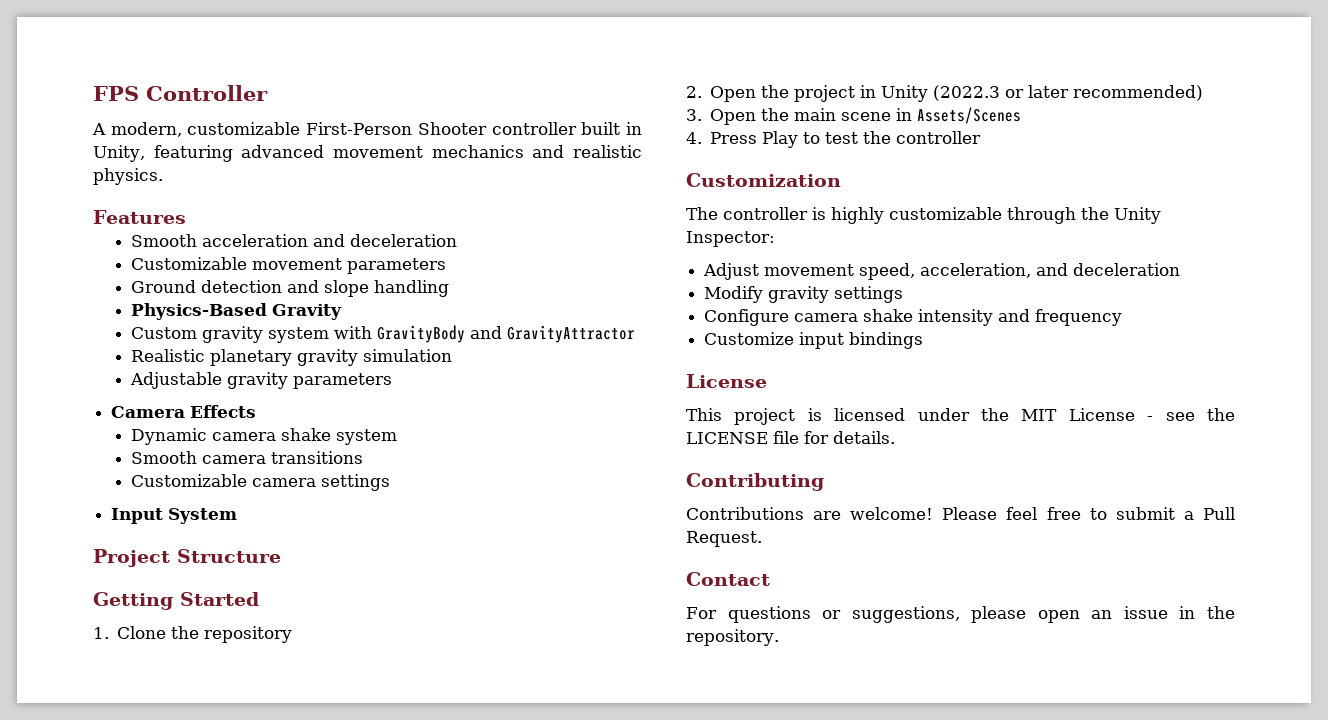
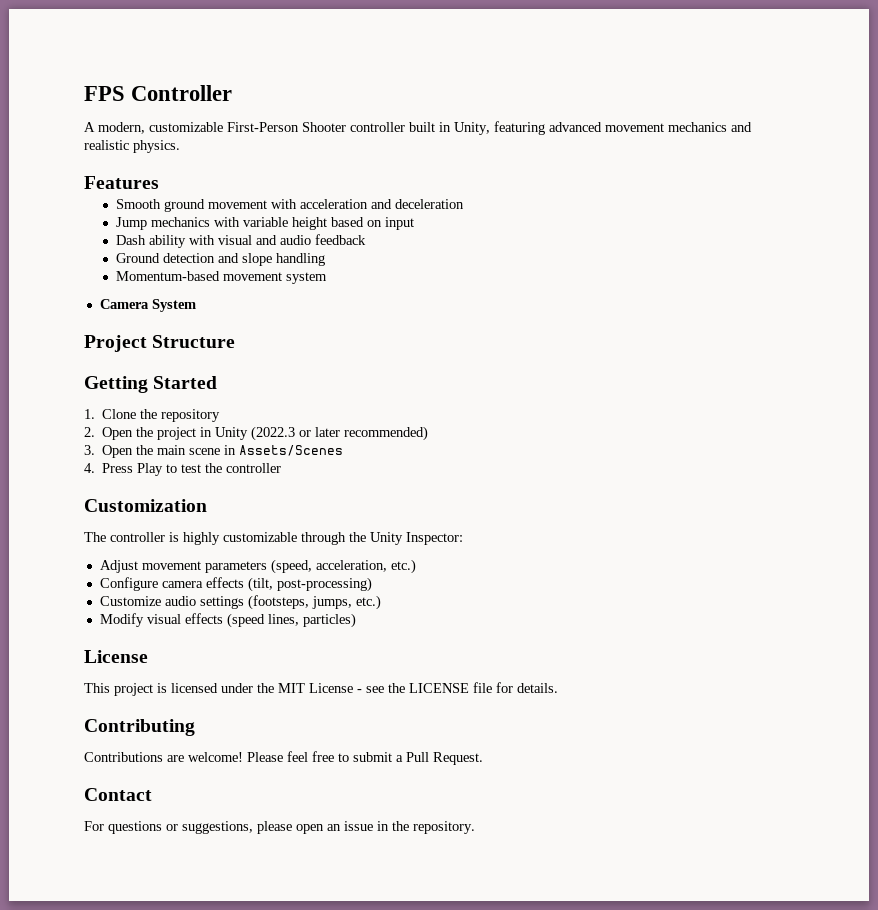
- Smooth acceleration and deceleration
+ Smooth ground movement with acceleration and deceleration
- Customizable movement parameters
+ Jump mechanics with variable height based on input
+ Dash ability with visual and audio feedback
- Physics-Based Gravity
- Custom gravity system with GravityBody and GravityAttractor
- Realistic planetary gravity simulation
- Adjustable gravity parameters
- Camera Effects
- Dynamic camera shake system
- Smooth camera transitions
- Customizable camera settings
- Input System
+ Momentum-based movement system
+ Camera System
- Adjust movement speed, acceleration, and deceleration
- Modify gravity settings
- Configure camera shake intensity and frequency
- Customize input bindings
+ Adjust movement parameters (speed, acceleration, etc.)
+ Configure camera effects (tilt, post-processing)
+ Customize audio settings (footsteps, jumps, etc.)
+ Modify visual effects (speed lines, particles)

